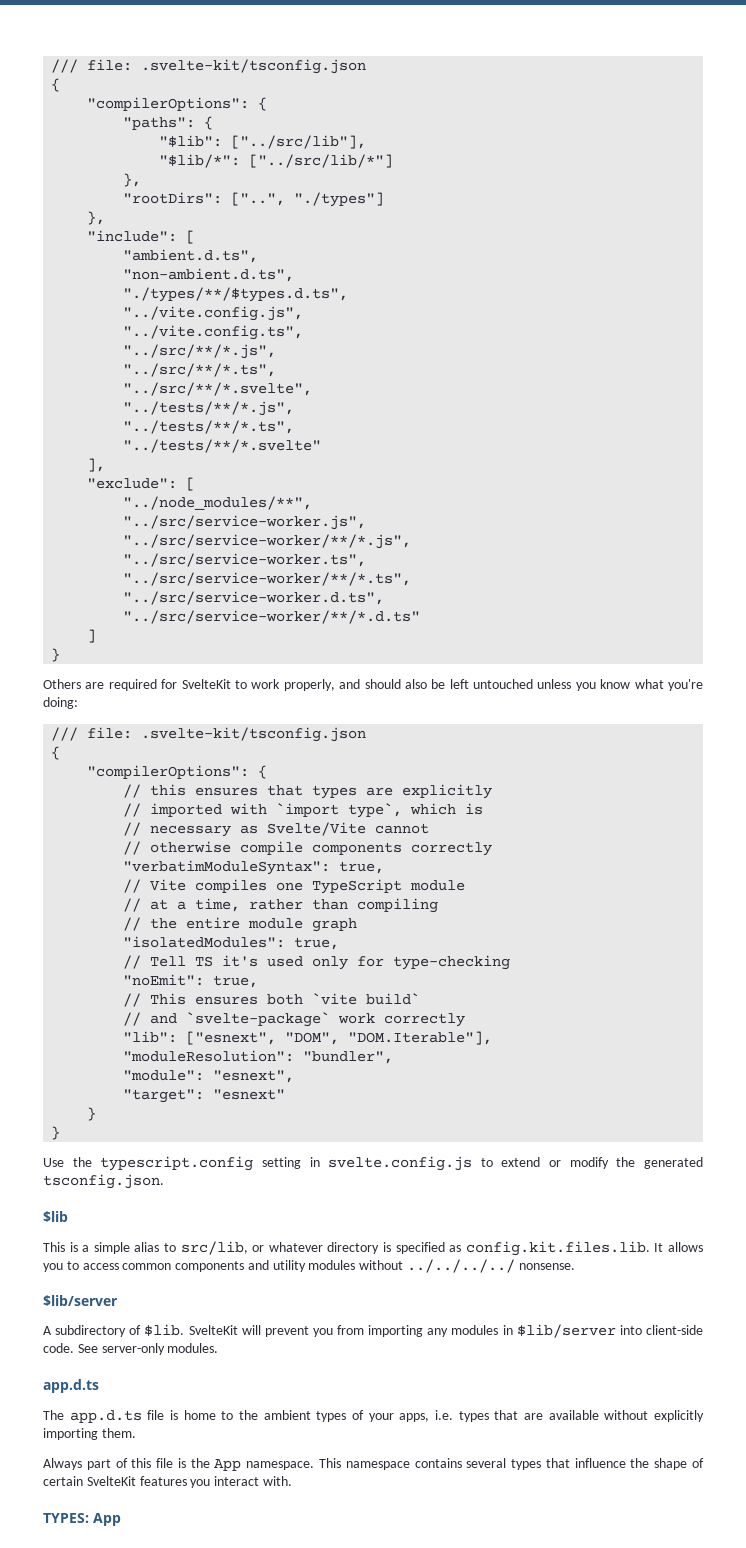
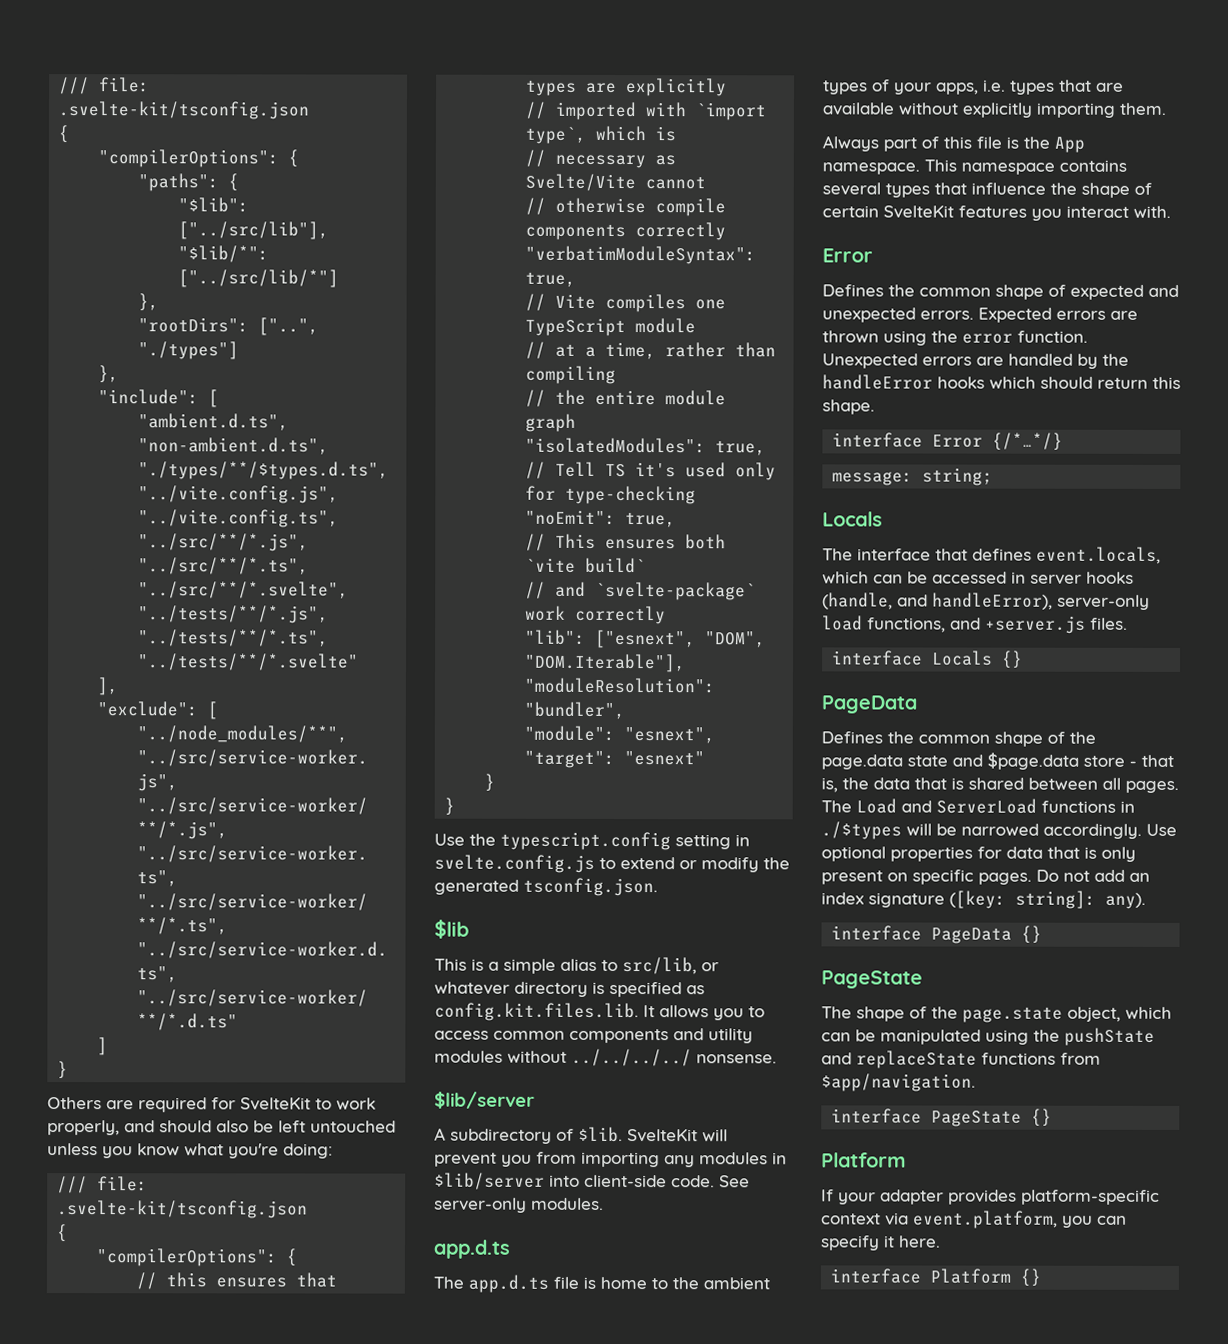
  This namespace contains several types that influence the shape of certain SvelteKit features you interact with.
- TYPES: App
+ Error
+ Defines the common shape of expected and unexpected errors. Expected errors are thrown using the error function. Unexpected errors are handled by the handleError hooks which should return this shape.
+ interface Error {/*…*/}
+ message: string;
+ Locals
+ The interface that defines event.locals, which can be accessed in server hooks (handle, and handleError), server-only load functions, and +server.js files.
+ interface Locals {}
+ PageData
+ Defines the common shape of the page.data state and $page.data store - that is, the data that is shared between all pages. The Load and ServerLoad functions in ./$types will be narrowed accordingly. Use optional properties for data that is only present on specific pages. Do not add an index signature ([key: string]: any).
+ interface PageData {}
+ PageState
+ The shape of the page.state object, which can be manipulated using the pushState and replaceState functions from $app/navigation.
+ interface PageState {}
+ Platform
+ If your adapter provides platform-specific context via event.platform, you can specify it here.
+ interface Platform {}

